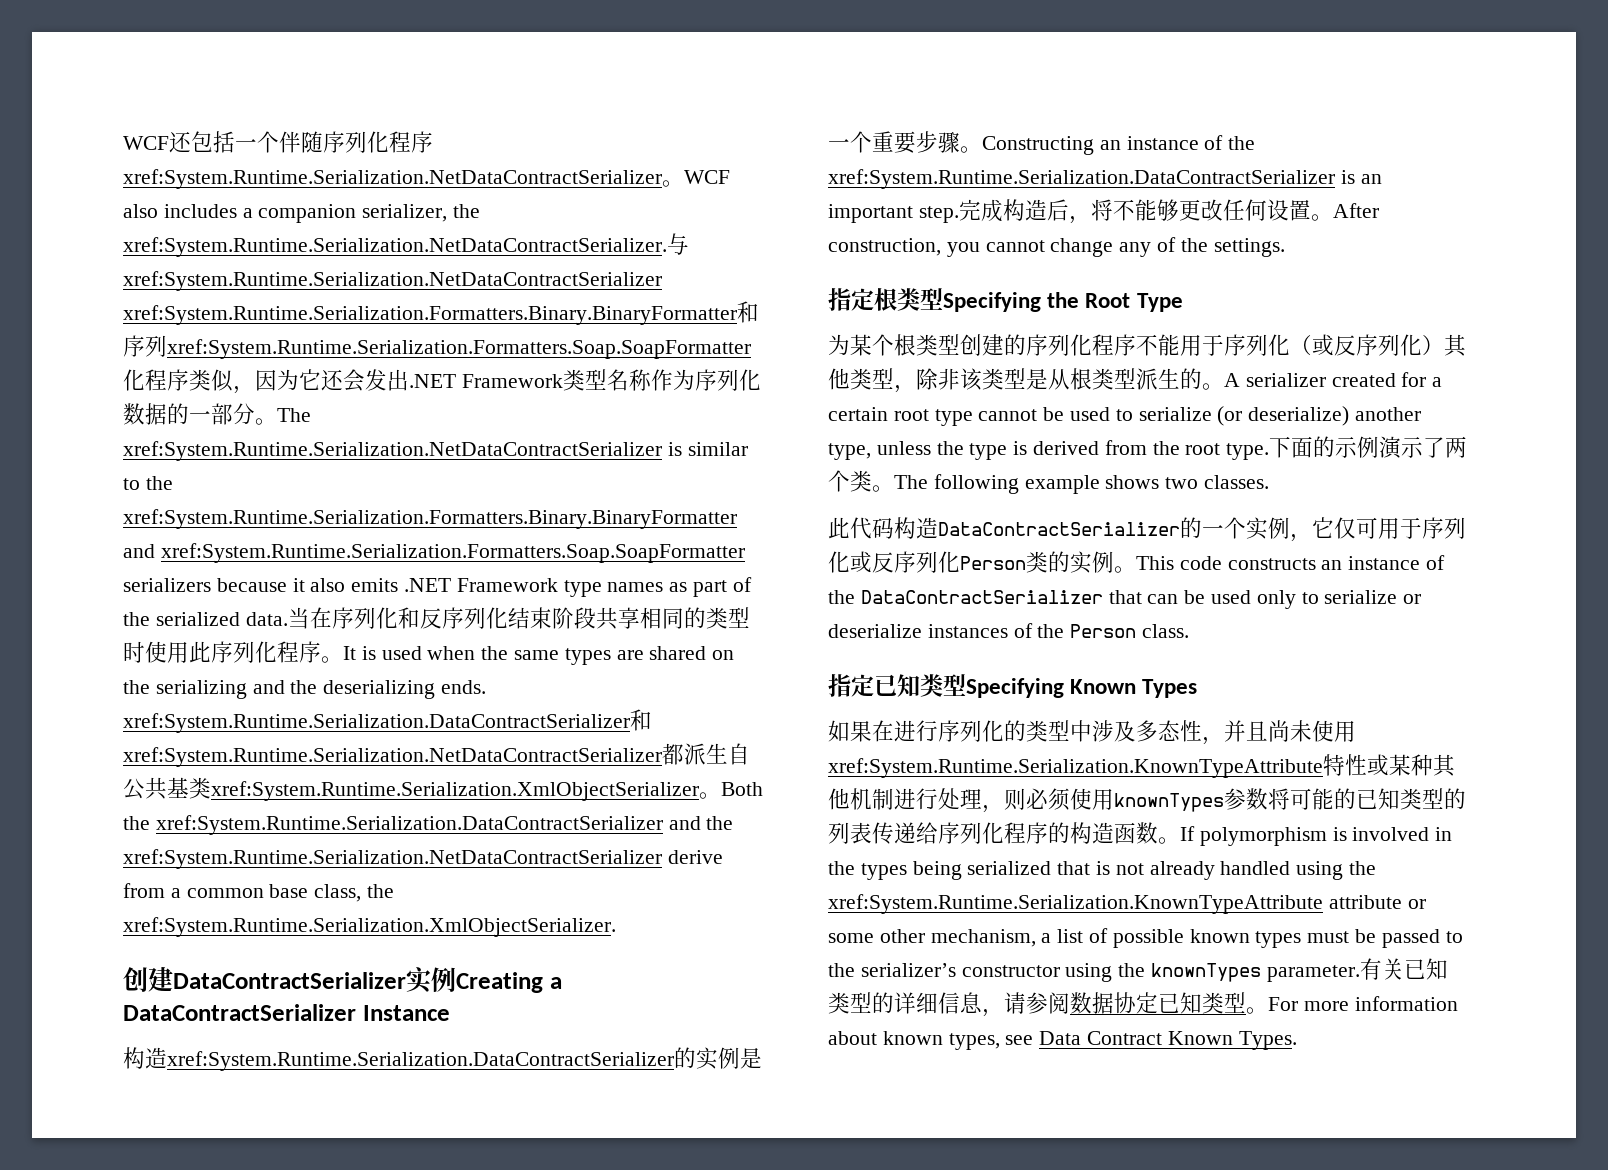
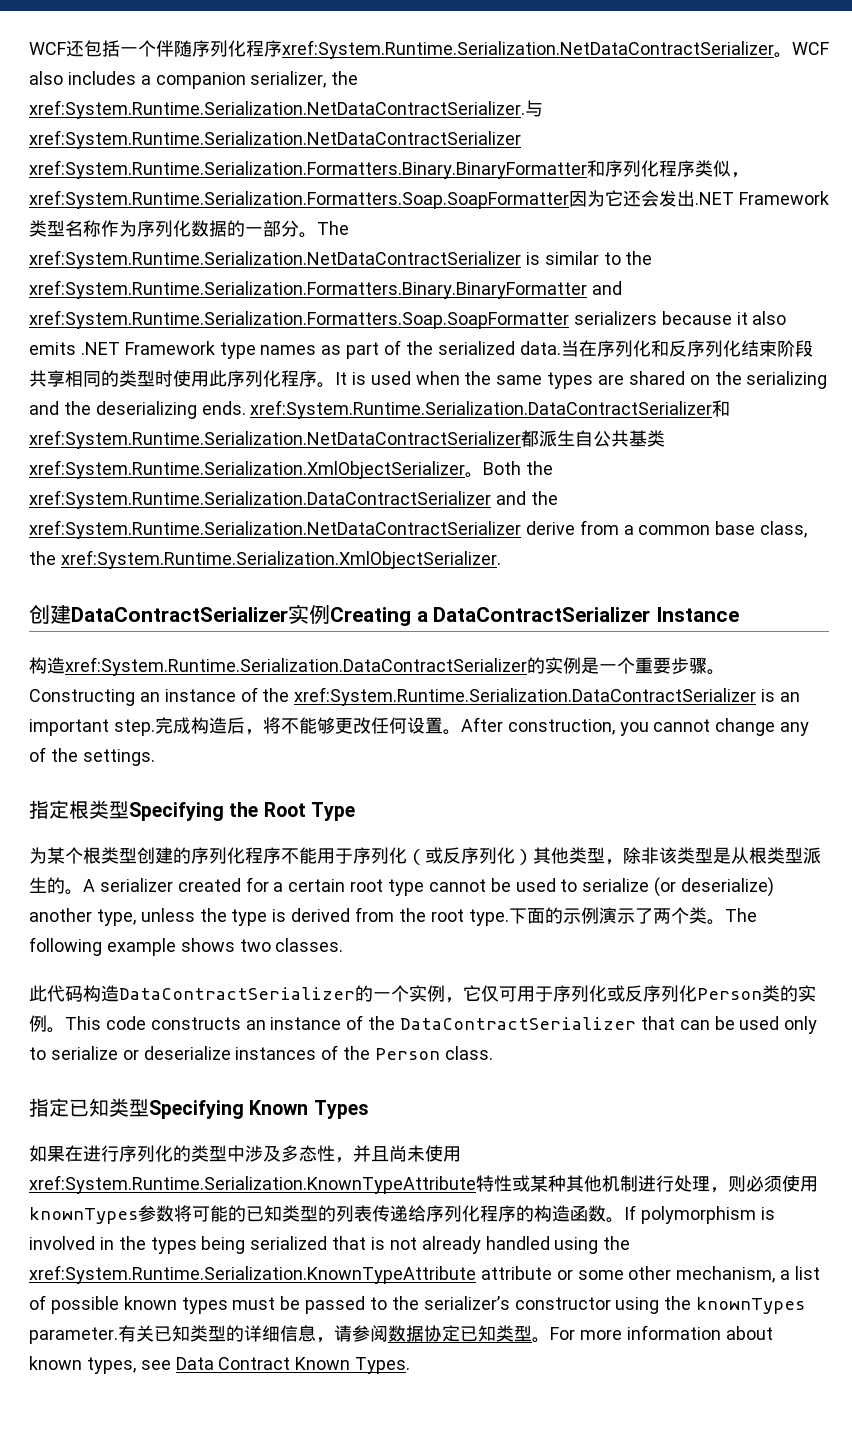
- WCF also includes a companion serializer, the xref:System.Runtime.Serialization.NetDataContractSerializer.与xref:System.Runtime.Serialization.NetDataContractSerializer xref:System.Runtime.Serialization.Formatters.Binary.BinaryFormatter和序列xref:System.Runtime.Serialization.Formatters.Soap.SoapFormatter化程序类似，因为它还会发出.NET Framework类型名称作为序列化数据的一部分。
+ WCF also includes a companion serializer, the xref:System.Runtime.Serialization.NetDataContractSerializer.与xref:System.Runtime.Serialization.NetDataContractSerializer xref:System.Runtime.Serialization.Formatters.Binary.BinaryFormatter和序列化程序类似，xref:System.Runtime.Serialization.Formatters.Soap.SoapFormatter因为它还会发出.NET Framework类型名称作为序列化数据的一部分。

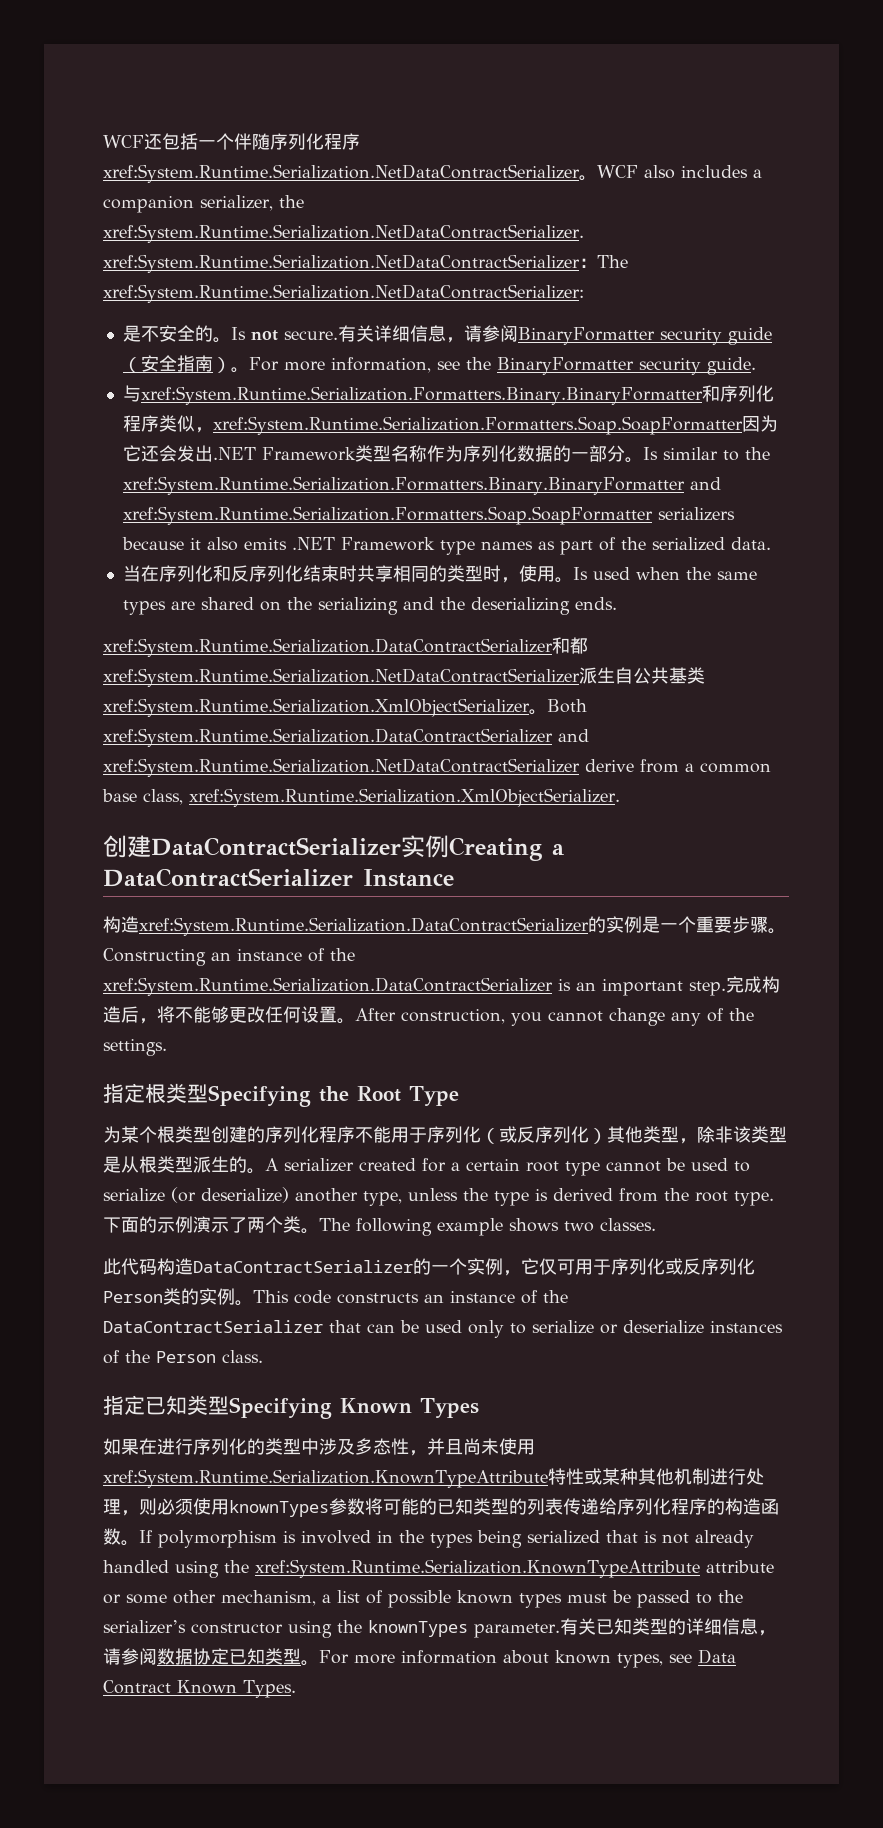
- WCF also includes a companion serializer, the xref:System.Runtime.Serialization.NetDataContractSerializer.与xref:System.Runtime.Serialization.NetDataContractSerializer xref:System.Runtime.Serialization.Formatters.Binary.BinaryFormatter和序列化程序类似，xref:System.Runtime.Serialization.Formatters.Soap.SoapFormatter因为它还会发出.NET Framework类型名称作为序列化数据的一部分。
+ WCF also includes a companion serializer, the xref:System.Runtime.Serialization.NetDataContractSerializer. xref:System.Runtime.Serialization.NetDataContractSerializer：The xref:System.Runtime.Serialization.NetDataContractSerializer:
+ 是不安全的。Is not secure.有关详细信息，请参阅BinaryFormatter security guide（安全指南）。For more information, see the BinaryFormatter security guide.
+ 与xref:System.Runtime.Serialization.Formatters.Binary.BinaryFormatter和序列化程序类似，xref:System.Runtime.Serialization.Formatters.Soap.SoapFormatter因为它还会发出.NET Framework类型名称作为序列化数据的一部分。
- The xref:System.Runtime.Serialization.NetDataContractSerializer is similar to the xref:System.Runtime.Serialization.Formatters.Binary.BinaryFormatter and xref:System.Runtime.Serialization.Formatters.Soap.SoapFormatter serializers because it also emits .NET Framework type names as part of the serialized data.当在序列化和反序列化结束阶段共享相同的类型时使用此序列化程序。It is used when the same types are shared on the serializing and the deserializing ends. xref:System.Runtime.Serialization.DataContractSerializer和xref:System.Runtime.Serialization.NetDataContractSerializer都派生自公共基类xref:System.Runtime.Serialization.XmlObjectSerializer。
+ Is similar to the xref:System.Runtime.Serialization.Formatters.Binary.BinaryFormatter and xref:System.Runtime.Serialization.Formatters.Soap.SoapFormatter serializers because it also emits .NET Framework type names as part of the serialized data.
+ 当在序列化和反序列化结束时共享相同的类型时，使用。Is used when the same types are shared on the serializing and the deserializing ends.
+ xref:System.Runtime.Serialization.DataContractSerializer和都xref:System.Runtime.Serialization.NetDataContractSerializer派生自公共基类xref:System.Runtime.Serialization.XmlObjectSerializer。
- Both the xref:System.Runtime.Serialization.DataContractSerializer and the xref:System.Runtime.Serialization.NetDataContractSerializer derive from a common base class, the xref:System.Runtime.Serialization.XmlObjectSerializer.
+ Both xref:System.Runtime.Serialization.DataContractSerializer and xref:System.Runtime.Serialization.NetDataContractSerializer derive from a common base class, xref:System.Runtime.Serialization.XmlObjectSerializer.

